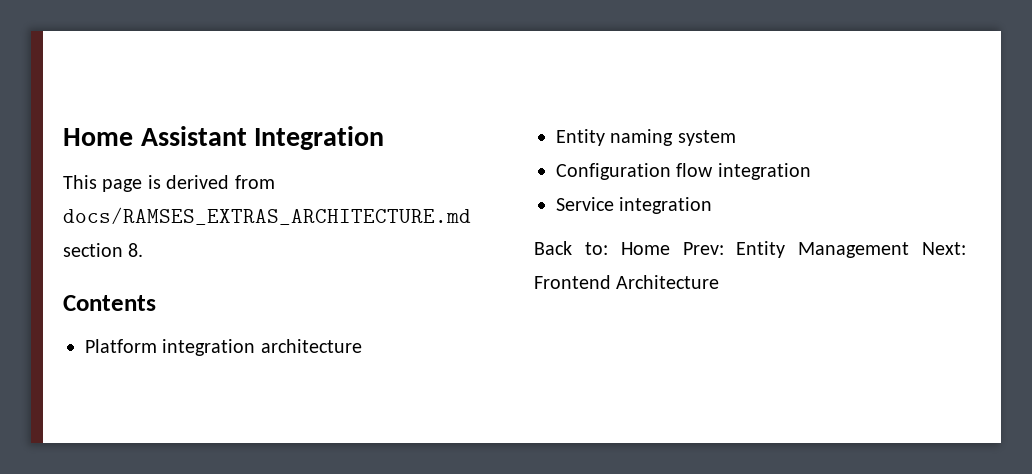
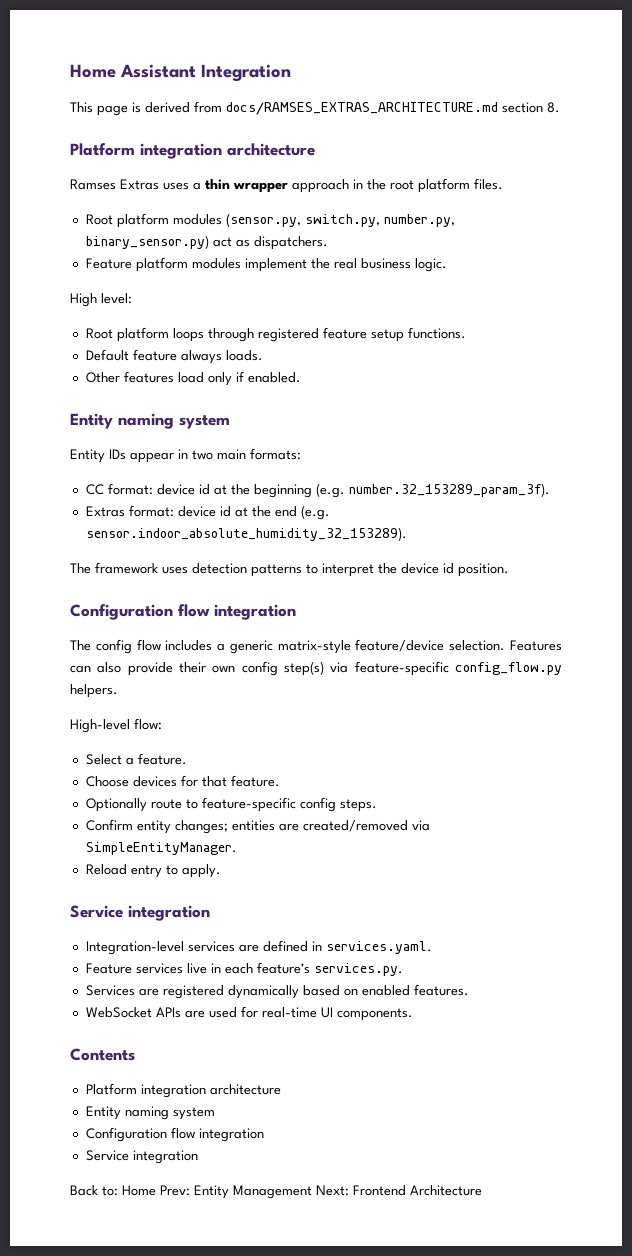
  This page is derived from docs/RAMSES_EXTRAS_ARCHITECTURE.md section 8.
+ Platform integration architecture
+ Ramses Extras uses a thin wrapper approach in the root platform files.
+ Root platform modules (sensor.py, switch.py, number.py, binary_sensor.py) act as dispatchers.
+ Feature platform modules implement the real business logic.
+ High level:
+ Root platform loops through registered feature setup functions.
+ Default feature always loads.
+ Other features load only if enabled.
+ Entity naming system
+ Entity IDs appear in two main formats:
+ CC format: device id at the beginning (e.g. number.32_153289_param_3f).
+ Extras format: device id at the end (e.g. sensor.indoor_absolute_humidity_32_153289).
+ The framework uses detection patterns to interpret the device id position.
+ Configuration flow integration
+ The config flow includes a generic matrix-style feature/device selection. Features can also provide their own config step(s) via feature-specific config_flow.py helpers.
+ High-level flow:
+ Select a feature.
+ Choose devices for that feature.
+ Optionally route to feature-specific config steps.
+ Confirm entity changes; entities are created/removed via SimpleEntityManager.
+ Reload entry to apply.
+ Service integration
+ Integration-level services are defined in services.yaml.
+ Feature services live in each feature’s services.py.
+ Services are registered dynamically based on enabled features.
+ WebSocket APIs are used for real-time UI components.

